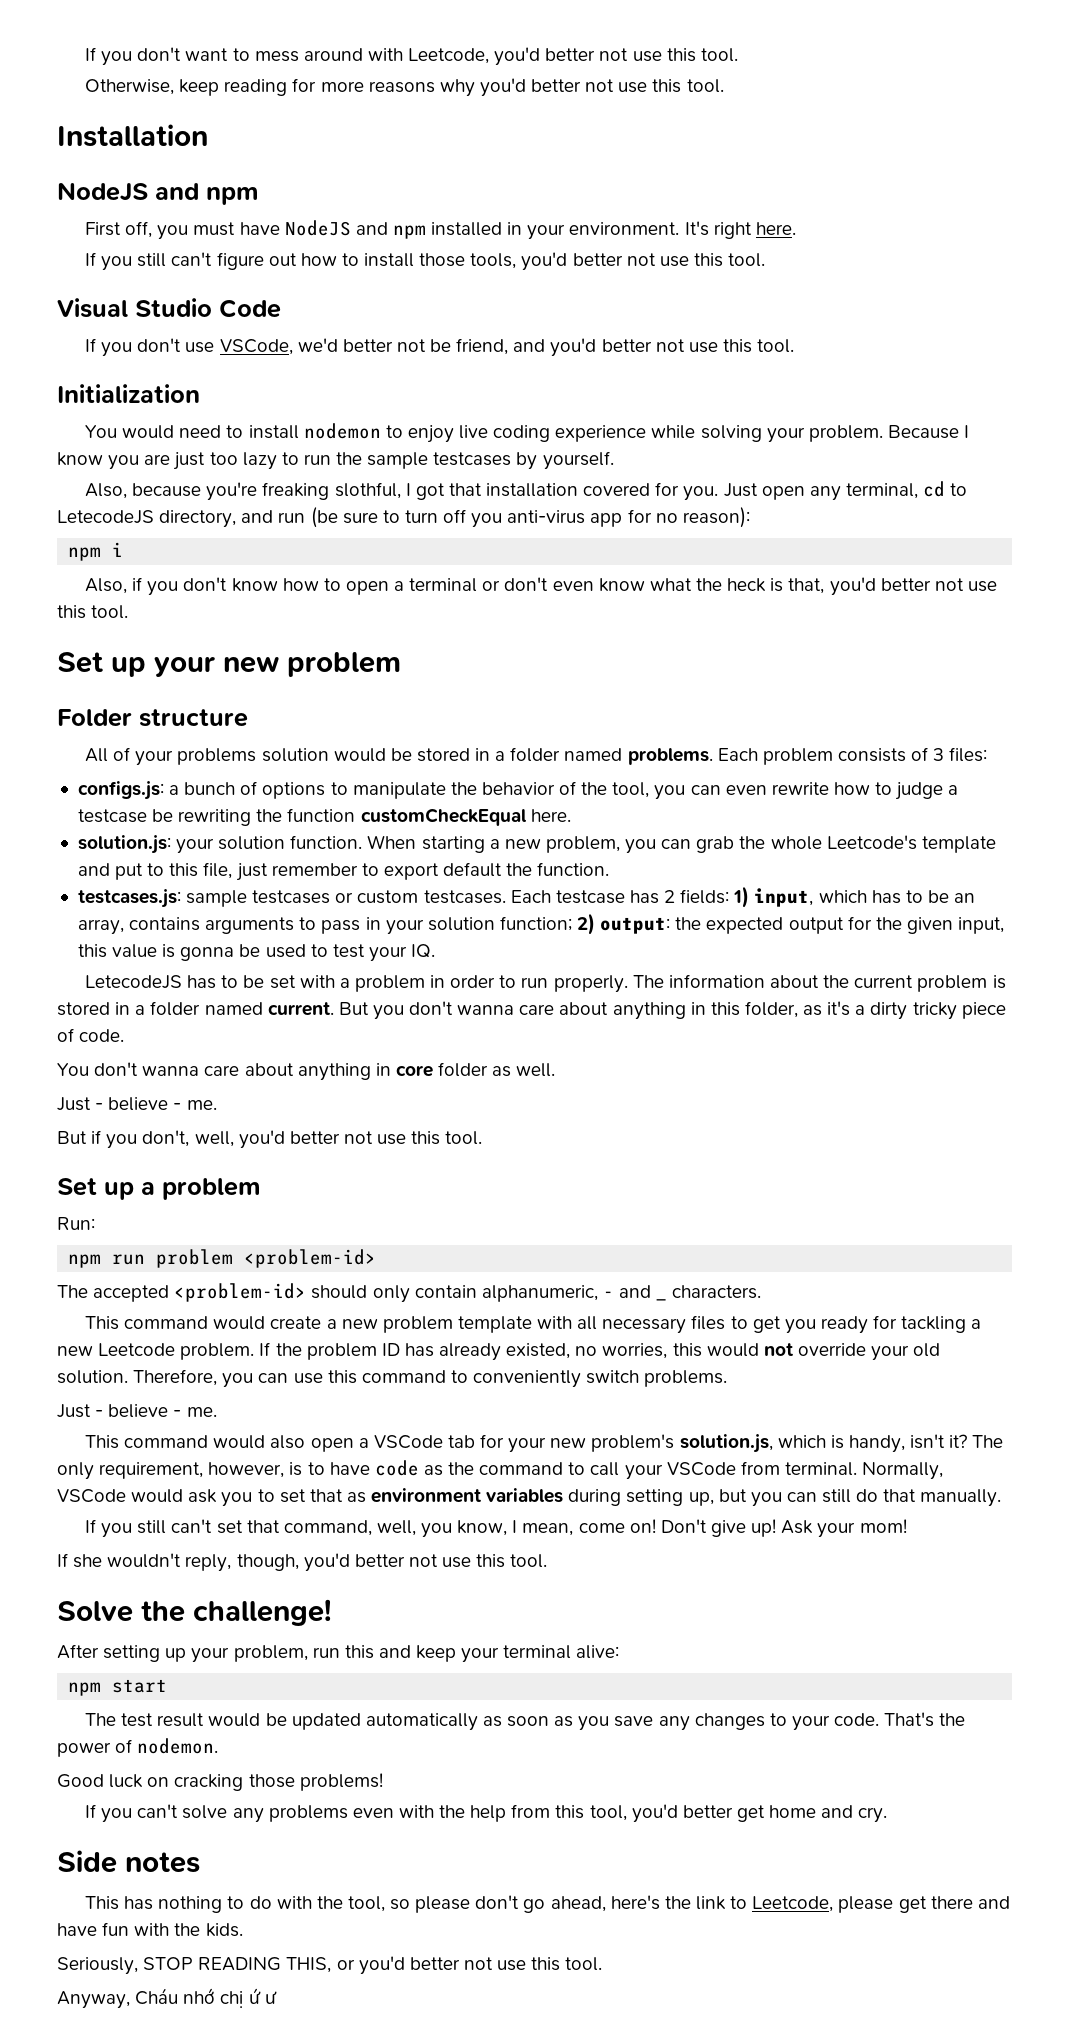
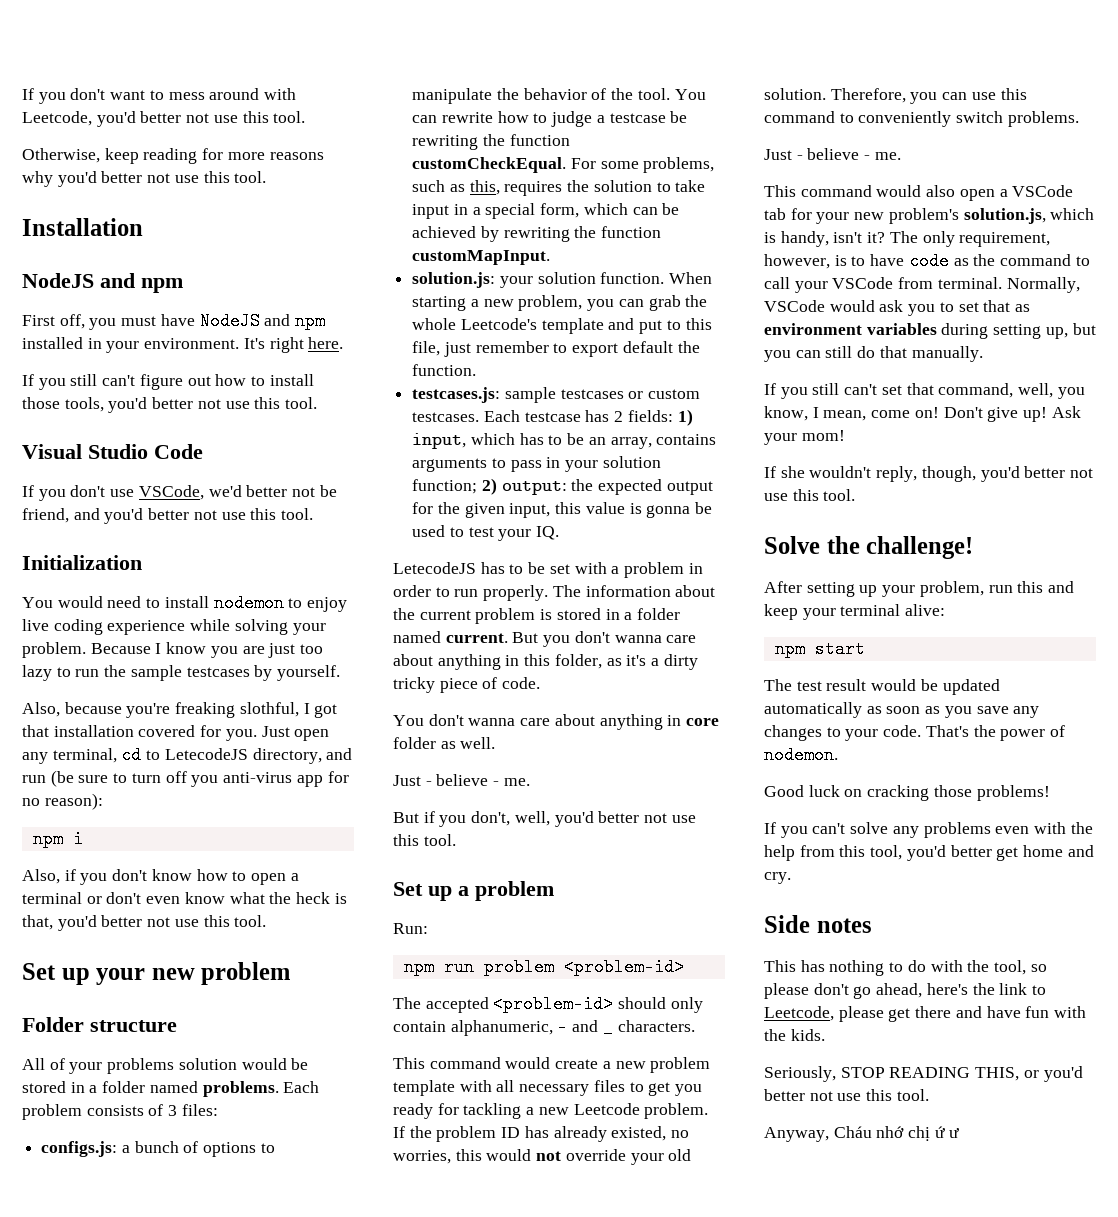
- configs.js: a bunch of options to manipulate the behavior of the tool, you can even rewrite how to judge a testcase be rewriting the function customCheckEqual here.
+ configs.js: a bunch of options to manipulate the behavior of the tool. You can rewrite how to judge a testcase be rewriting the function customCheckEqual. For some problems, such as this, requires the solution to take input in a special form, which can be achieved by rewriting the function customMapInput.

